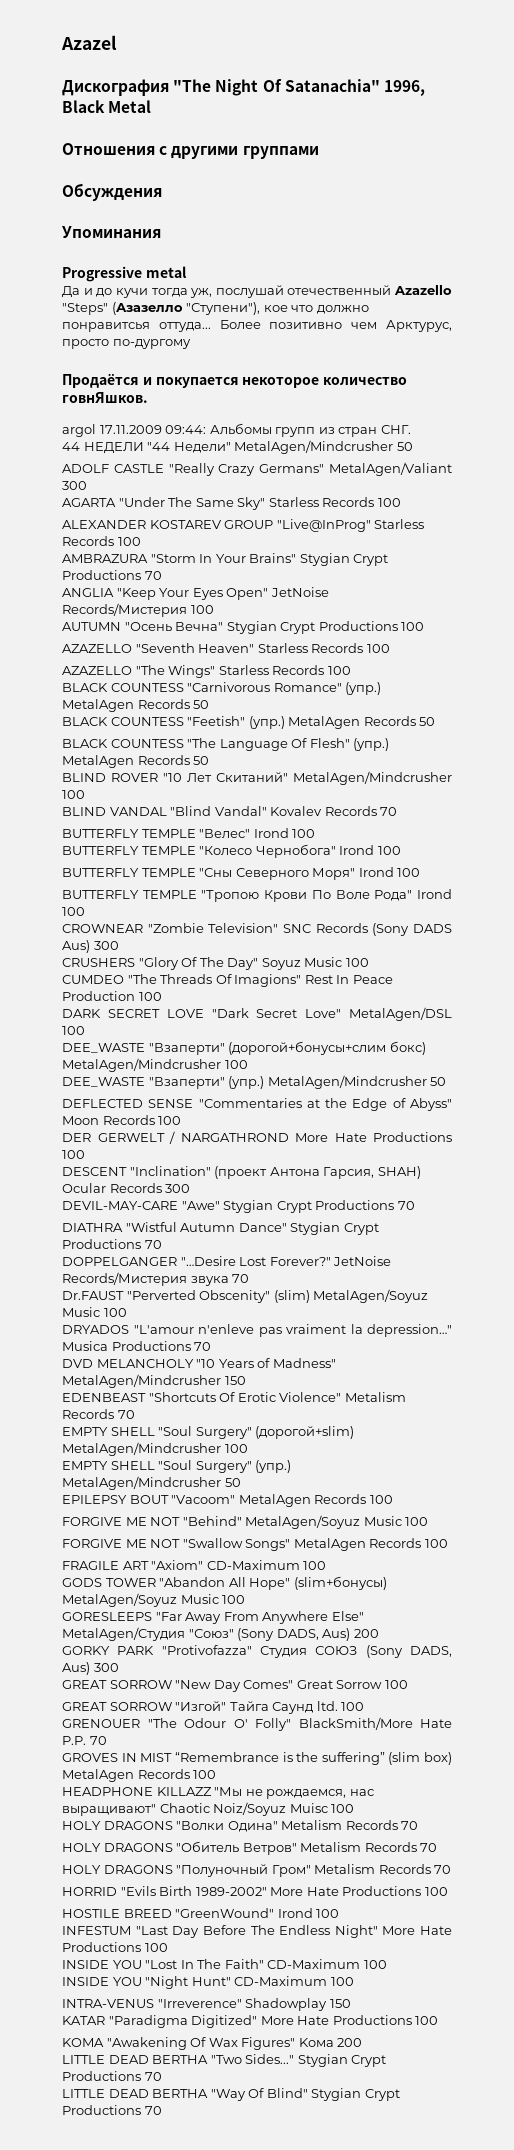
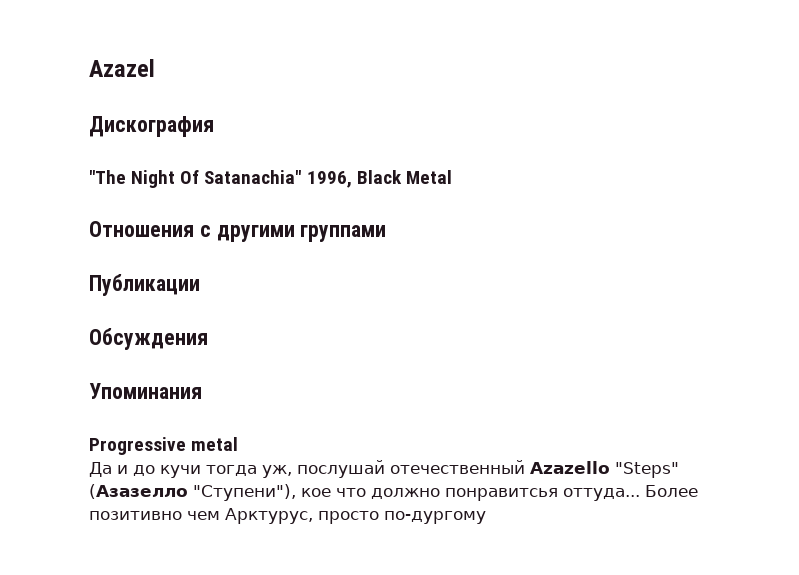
- Дискография "The Night Of Satanachia" 1996, Black Metal
+ Дискография
+ "The Night Of Satanachia" 1996, Black Metal
+ Публикации
- Продаётся и покупается некоторое количество говнЯшков.
- argol 17.11.2009 09:44: Альбомы групп из стран СНГ.
- 44 НЕДЕЛИ "44 Недели" MetalAgen/Mindcrusher 50
- ADOLF CASTLE "Really Crazy Germans" MetalAgen/Valiant 300
- AGARTA "Under The Same Sky" Starless Records 100
- ALEXANDER KOSTAREV GROUP "Live@InProg" Starless Records 100
- AMBRAZURA "Storm In Your Brains" Stygian Crypt Productions 70
- ANGLIA "Keep Your Eyes Open" JetNoise Records/Мистерия 100
- AUTUMN "Осень Вечна" Stygian Crypt Productions 100
- AZAZELLO "Seventh Heaven" Starless Records 100
- AZAZELLO "The Wings" Starless Records 100
- BLACK COUNTESS "Carnivorous Romance" (упр.) MetalAgen Records 50
- BLACK COUNTESS "Feetish" (упр.) MetalAgen Records 50
- BLACK COUNTESS "The Language Of Flesh" (упр.) MetalAgen Records 50
- BLIND ROVER "10 Лет Скитаний" MetalAgen/Mindcrusher 100
- BLIND VANDAL "Blind Vandal" Kovalev Records 70
- BUTTERFLY TEMPLE "Велес" Irond 100
- BUTTERFLY TEMPLE "Колесо Чернобога" Irond 100
- BUTTERFLY TEMPLE "Сны Северного Моря" Irond 100
- BUTTERFLY TEMPLE "Тропою Крови По Воле Рода" Irond 100
- CROWNEAR "Zombie Television" SNC Records (Sony DADS Aus) 300
- CRUSHERS "Glory Of The Day" Soyuz Music 100
- CUMDEO "The Threads Of Imagions" Rest In Peace Production 100
- DARK SECRET LOVE "Dark Secret Love" MetalAgen/DSL 100
- DEE_WASTE "Взаперти" (дорогой+бонусы+слим бокс) MetalAgen/Mindcrusher 100
- DEE_WASTE "Взаперти" (упр.) MetalAgen/Mindcrusher 50
- DEFLECTED SENSE "Commentaries at the Edge of Abyss" Moon Records 100
- DER GERWELT / NARGATHROND More Hate Productions 100
- DESCENT "Inclination" (проект Антона Гарсия, SHAH) Ocular Records 300
- DEVIL-MAY-CARE "Awe" Stygian Crypt Productions 70
- DIATHRA "Wistful Autumn Dance" Stygian Crypt Productions 70
- DOPPELGANGER "…Desire Lost Forever?" JetNoise Records/Мистерия звука 70
- Dr.FAUST "Perverted Obscenity" (slim) MetalAgen/Soyuz Music 100
- DRYADOS "L'amour n'enleve pas vraiment la depression…" Musica Productions 70
- DVD MELANCHOLY "10 Years of Madness" MetalAgen/Mindcrusher 150
- EDENBEAST "Shortcuts Of Erotic Violence" Metalism Records 70
- EMPTY SHELL "Soul Surgery" (дорогой+slim) MetalAgen/Mindcrusher 100
- EMPTY SHELL "Soul Surgery" (упр.) MetalAgen/Mindcrusher 50
- EPILEPSY BOUT "Vacoom" MetalAgen Records 100
- FORGIVE ME NOT "Behind" MetalAgen/Soyuz Music 100
- FORGIVE ME NOT "Swallow Songs" MetalAgen Records 100
- FRAGILE ART "Axiom" CD-Maximum 100
- GODS TOWER "Abandon All Hope" (slim+бонусы) MetalAgen/Soyuz Music 100
- GORESLEEPS "Far Away From Anywhere Else" MetalAgen/Cтудия "Союз" (Sony DADS, Aus) 200
- GORKY PARK "Protivofazza" Студия СОЮЗ (Sony DADS, Aus) 300
- GREAT SORROW "New Day Comes" Great Sorrow 100
- GREAT SORROW "Изгой" Тайга Саунд ltd. 100
- GRENOUER "The Odour O' Folly" BlackSmith/More Hate P.P. 70
- GROVES IN MIST “Remembrance is the suffering” (slim box) MetalAgen Records 100
- HEADPHONE KILLAZZ "Мы не рождаемся, нас выращивают" Chaotic Noiz/Soyuz Muisc 100
- HOLY DRAGONS "Волки Одина" Metalism Records 70
- HOLY DRAGONS "Обитель Ветров" Metalism Records 70
- HOLY DRAGONS "Полуночный Гром" Metalism Records 70
- HORRID "Evils Birth 1989-2002" More Hate Productions 100
- HOSTILE BREED "GreenWound" Irond 100
- INFESTUM "Last Day Before The Endless Night" More Hate Productions 100
- INSIDE YOU "Lost In The Faith" CD-Maximum 100
- INSIDE YOU "Night Hunt" CD-Maximum 100
- INTRA-VENUS "Irreverence" Shadowplay 150
- KATAR "Paradigma Digitized" More Hate Productions 100
- KOMA "Awakening Of Wax Figures" Koма 200
- LITTLE DEAD BERTHA "Two Sides..." Stygian Crypt Productions 70
- LITTLE DEAD BERTHA "Way Of Blind" Stygian Crypt Productions 70

